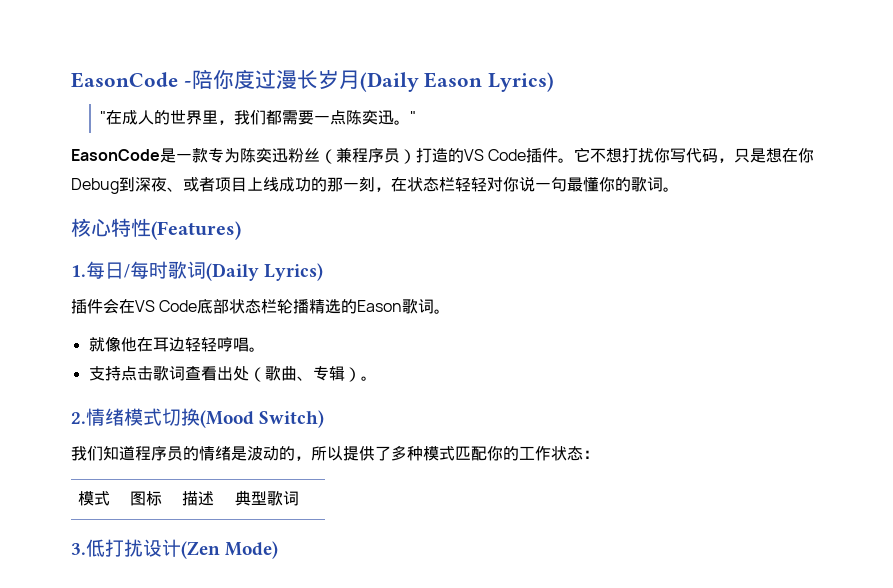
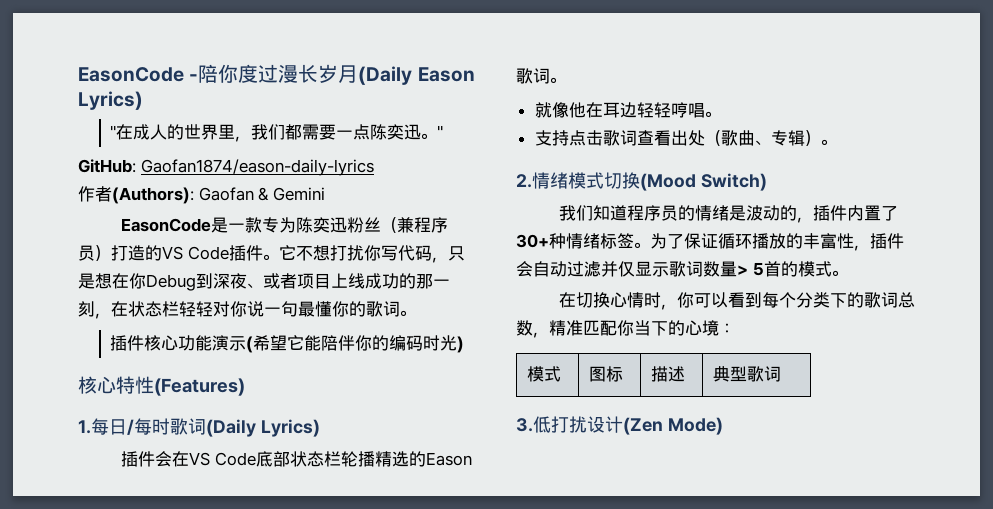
+ GitHub: Gaofan1874/eason-daily-lyrics
+ 作者(Authors): Gaofan & Gemini
+ 插件核心功能演示(希望它能陪伴你的编码时光)
- 我们知道程序员的情绪是波动的，所以提供了多种模式匹配你的工作状态：
+ 我们知道程序员的情绪是波动的，插件内置了30+种情绪标签。为了保证循环播放的丰富性，插件会自动过滤并仅显示歌词数量> 5首的模式。
+ 在切换心情时，你可以看到每个分类下的歌词总数，精准匹配你当下的心境：

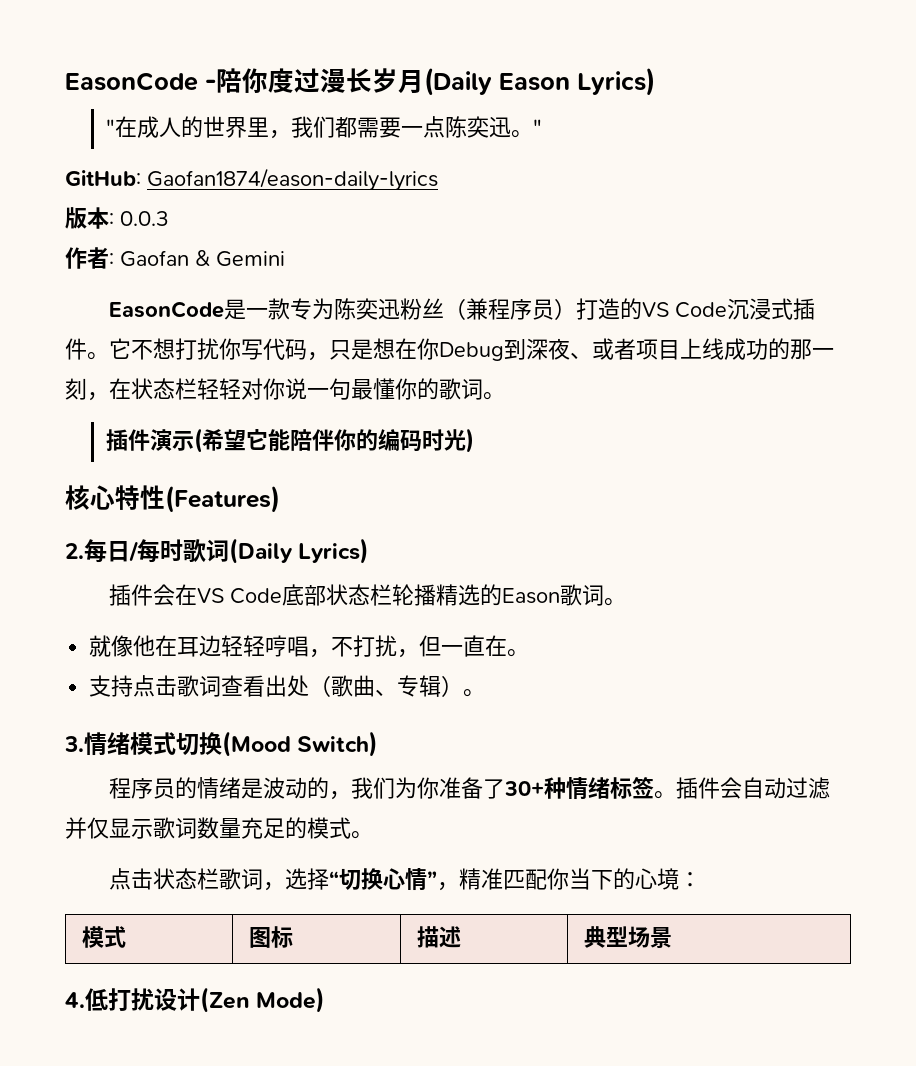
+ 版本: 0.0.3
- 作者(Authors): Gaofan & Gemini
+ 作者: Gaofan & Gemini
- EasonCode是一款专为陈奕迅粉丝（兼程序员）打造的VS Code插件。
+ EasonCode是一款专为陈奕迅粉丝（兼程序员）打造的VS Code沉浸式插件。
- 插件核心功能演示(希望它能陪伴你的编码时光)
+ 插件演示(希望它能陪伴你的编码时光)
- 1.每日/每时歌词(Daily Lyrics)
+ 2.每日/每时歌词(Daily Lyrics)
- 就像他在耳边轻轻哼唱。
+ 就像他在耳边轻轻哼唱，不打扰，但一直在。
- 2.情绪模式切换(Mood Switch)
+ 3.情绪模式切换(Mood Switch)
- 我们知道程序员的情绪是波动的，插件内置了30+种情绪标签。
+ 程序员的情绪是波动的，我们为你准备了30+种情绪标签。
- 为了保证循环播放的丰富性，插件会自动过滤并仅显示歌词数量> 5首的模式。
+ 插件会自动过滤并仅显示歌词数量充足的模式。
- 在切换心情时，你可以看到每个分类下的歌词总数，精准匹配你当下的心境：
+ 点击状态栏歌词，选择“切换心情”，精准匹配你当下的心境：
- 模式 | 图标 | 描述 | 典型歌词
- 3.低打扰设计(Zen Mode)
+ 模式 | 图标 | 描述 | 典型场景
+ 4.低打扰设计(Zen Mode)

